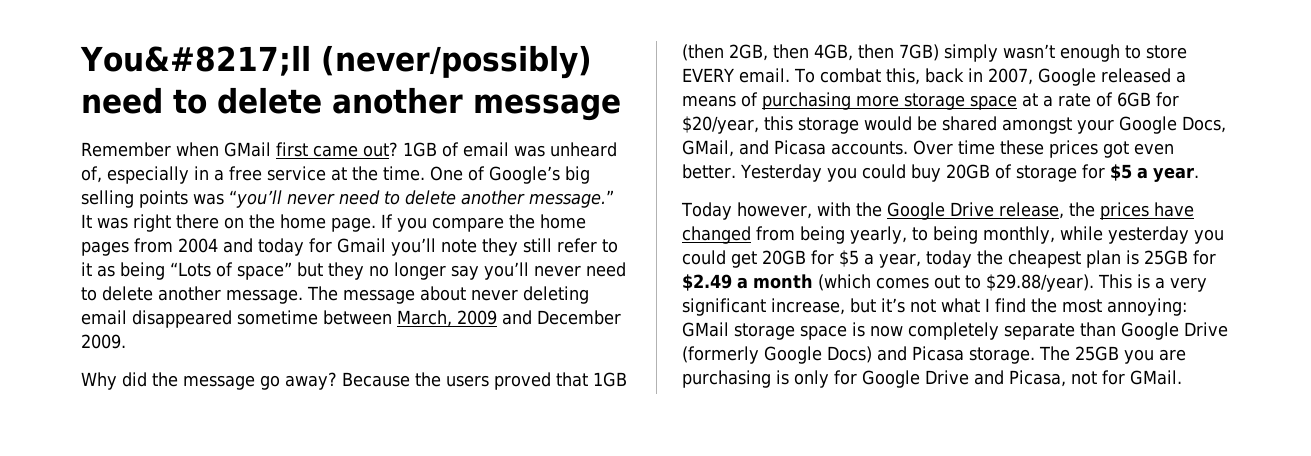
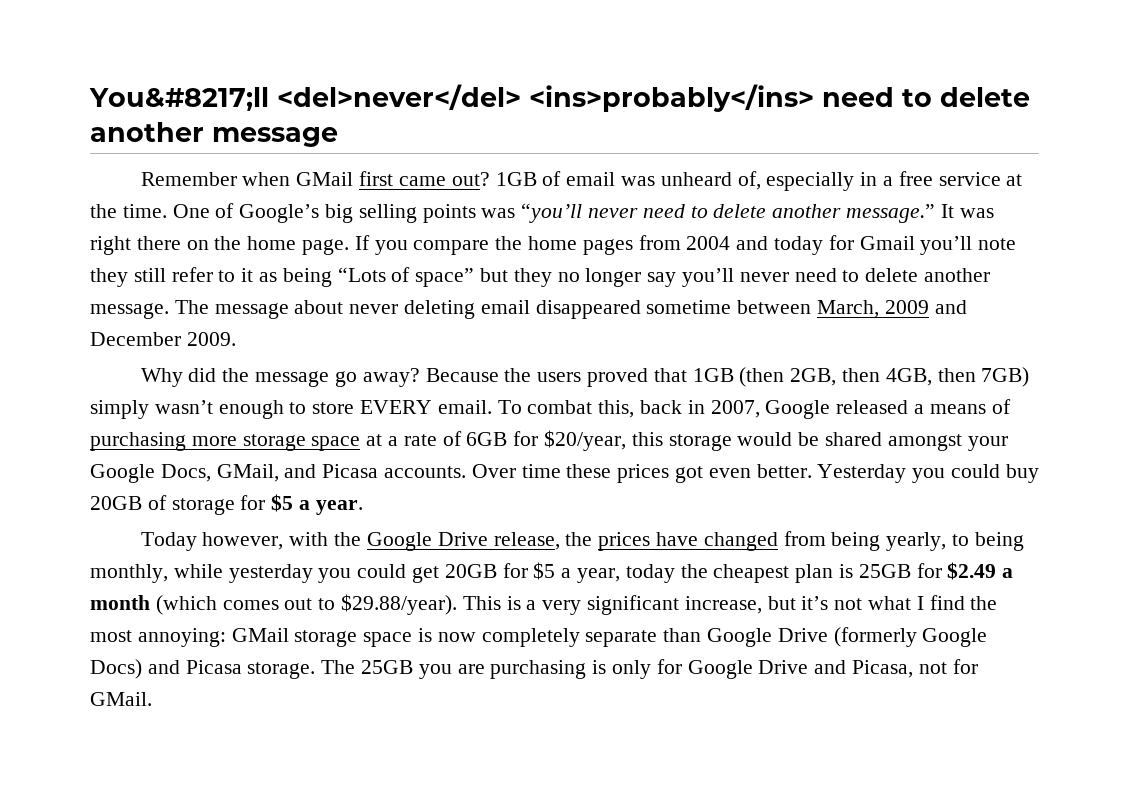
- You&#8217;ll (never/possibly) need to delete another message
+ You&#8217;ll <del>never</del> <ins>probably</ins> need to delete another message

